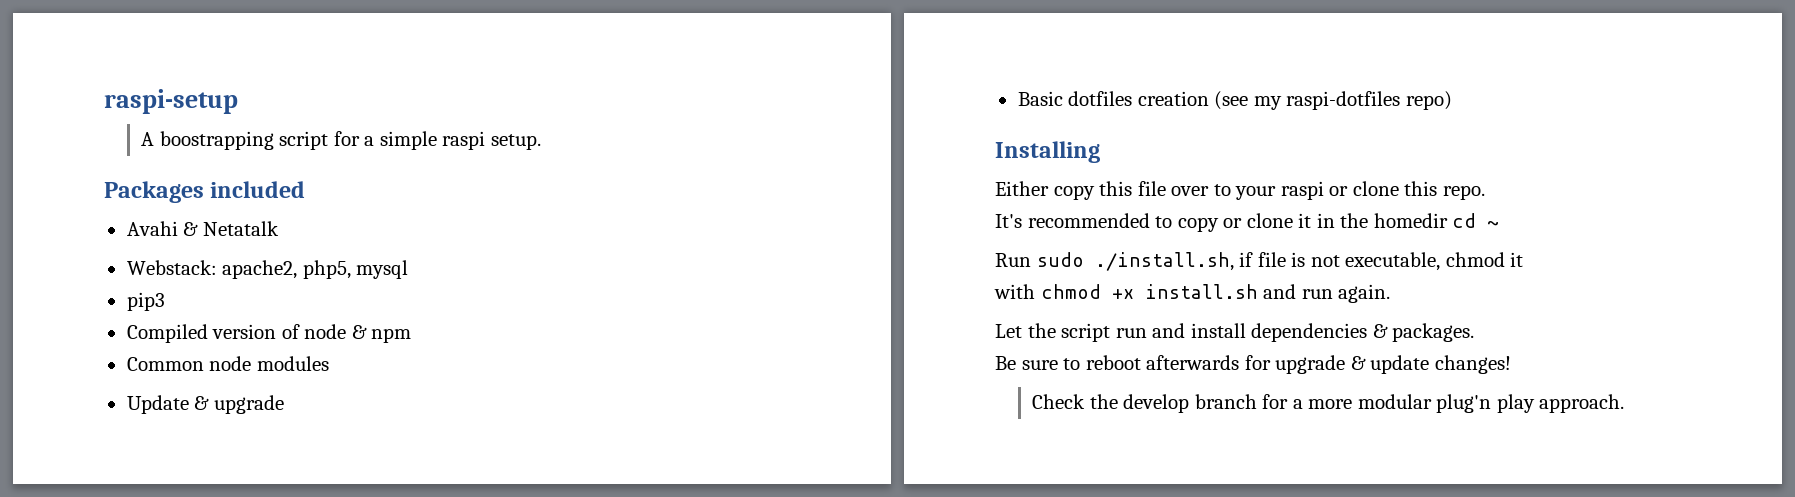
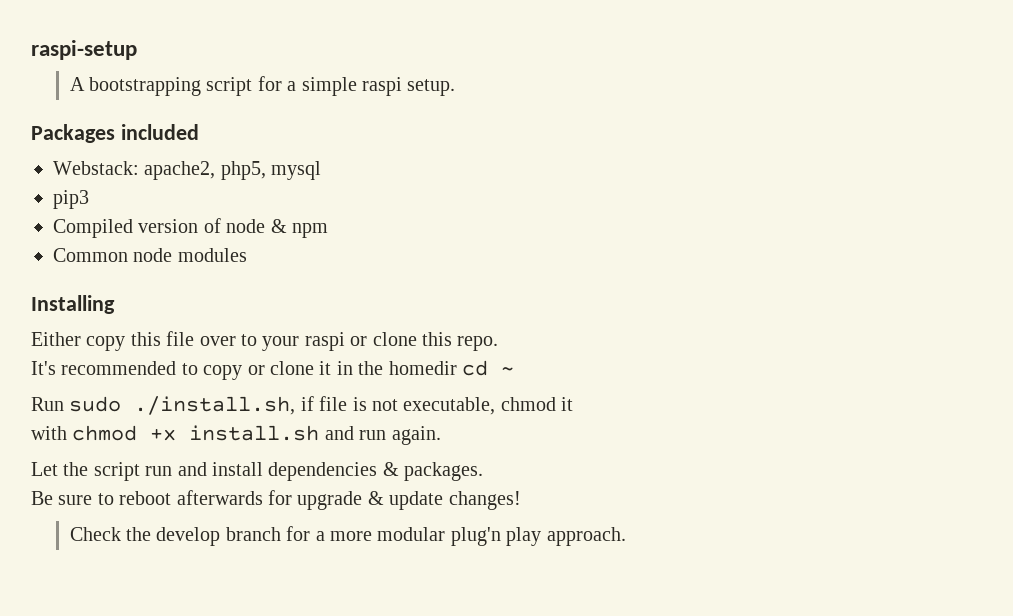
- A boostrapping script for a simple raspi setup.
+ A bootstrapping script for a simple raspi setup.
- Avahi & Netatalk
- Update & upgrade
- Basic dotfiles creation (see my raspi-dotfiles repo)

